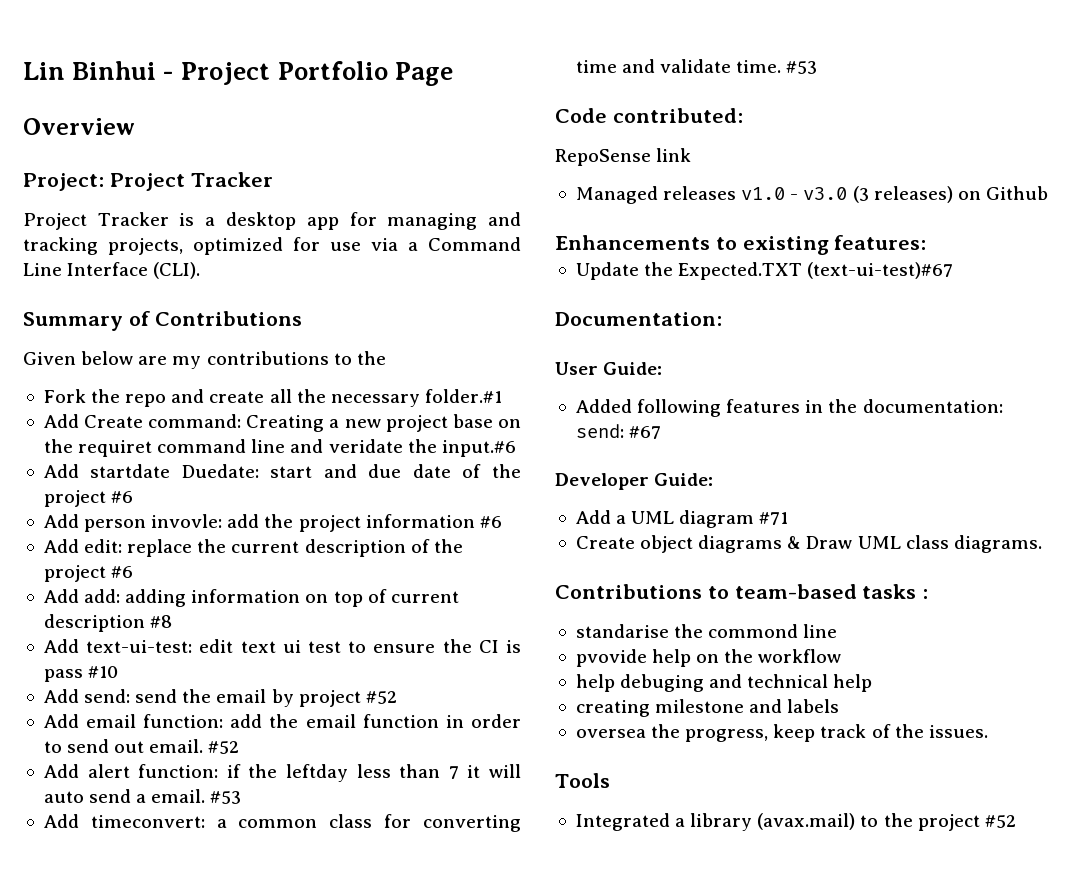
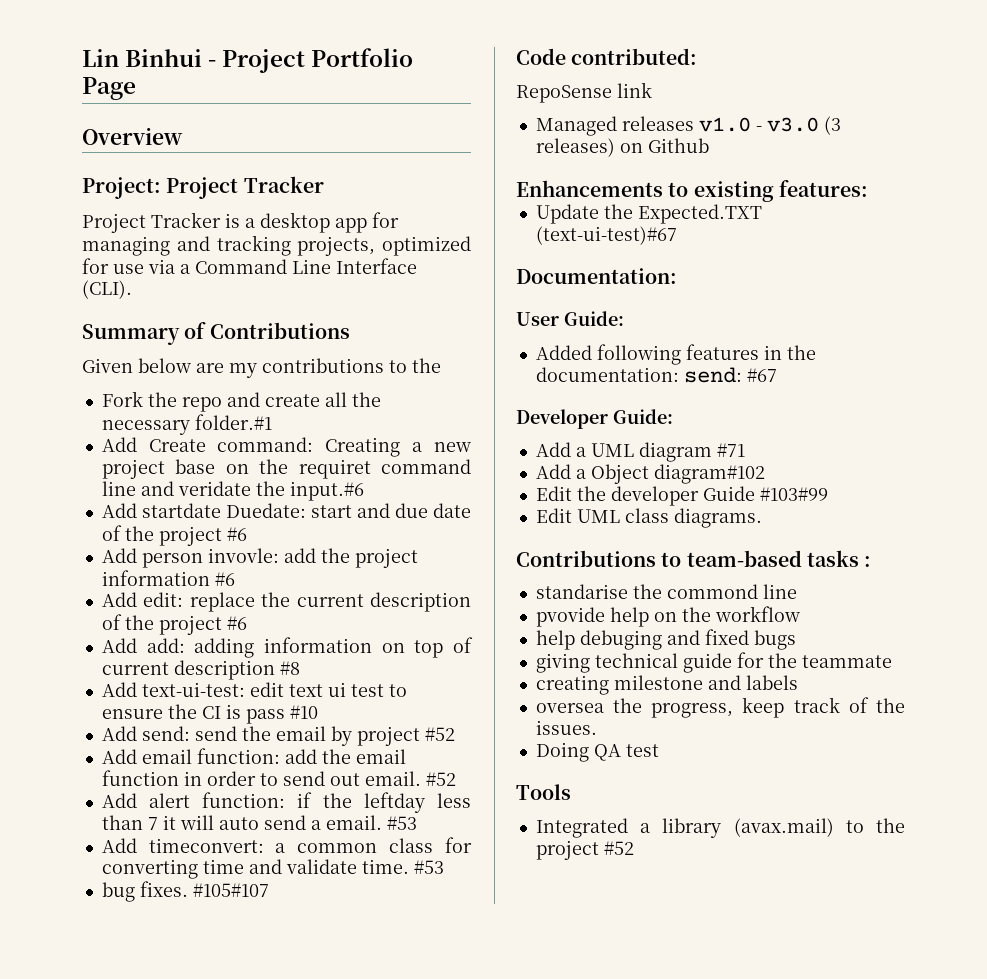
+ bug fixes. #105#107
- Create object diagrams & Draw UML class diagrams.
+ Add a Object diagram#102
+ Edit the developer Guide #103#99
+ Edit UML class diagrams.
- help debuging and technical help
+ help debuging and fixed bugs
+ giving technical guide for the teammate
+ Doing QA test

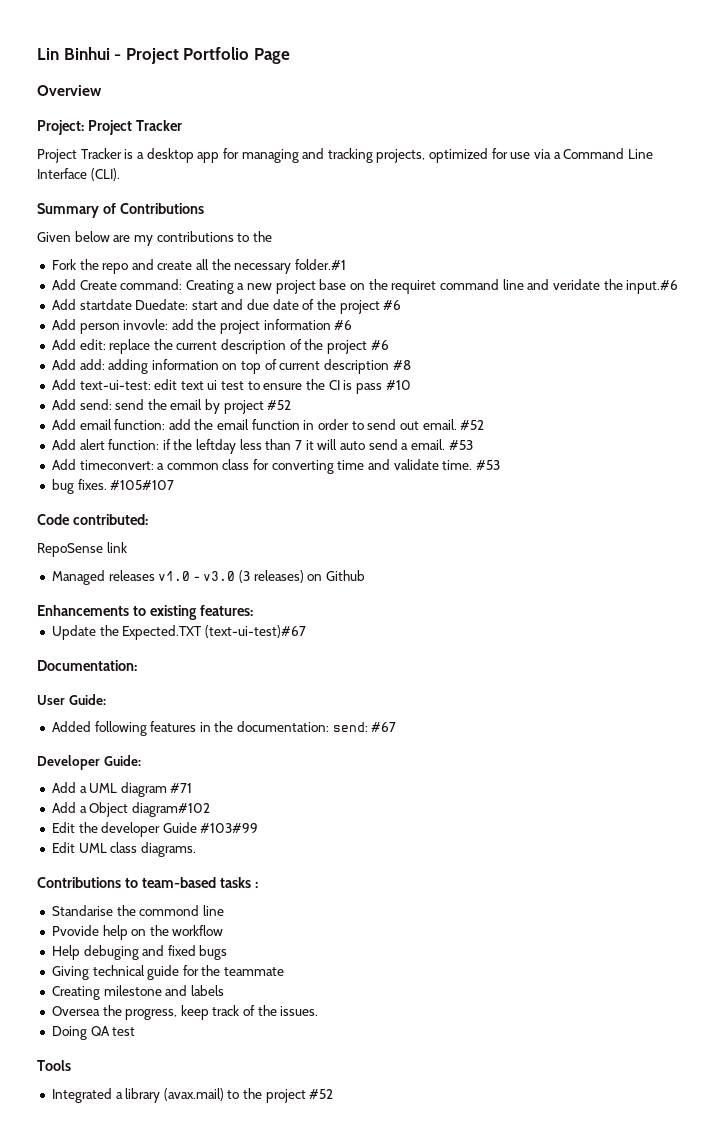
- standarise the commond line
+ Standarise the commond line
- pvovide help on the workflow
+ Pvovide help on the workflow
- help debuging and fixed bugs
+ Help debuging and fixed bugs
- giving technical guide for the teammate
+ Giving technical guide for the teammate
- creating milestone and labels
+ Creating milestone and labels
- oversea the progress, keep track of the issues.
+ Oversea the progress, keep track of the issues.

